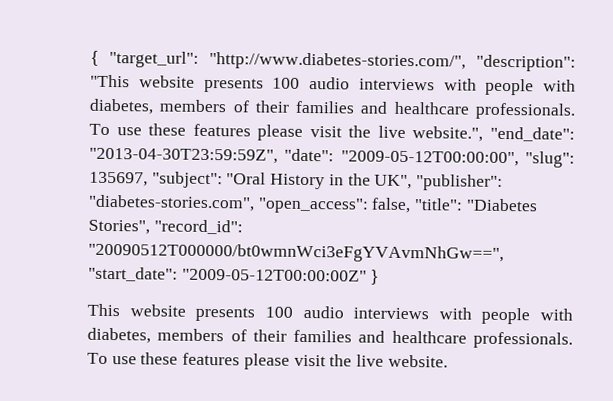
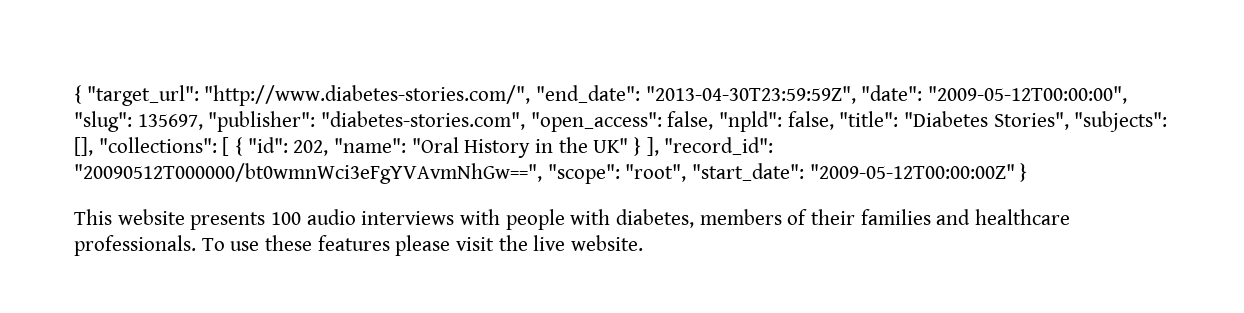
- { "target_url": "http://www.diabetes-stories.com/", "description": "This website presents 100 audio interviews with people with diabetes, members of their families and healthcare professionals. To use these features please visit the live website.", "end_date": "2013-04-30T23:59:59Z", "date": "2009-05-12T00:00:00", "slug": 135697, "subject": "Oral History in the UK", "publisher": "diabetes-stories.com", "open_access": false, "title": "Diabetes Stories", "record_id": "20090512T000000/bt0wmnWci3eFgYVAvmNhGw==", "start_date": "2009-05-12T00:00:00Z" }
+ { "target_url": "http://www.diabetes-stories.com/", "end_date": "2013-04-30T23:59:59Z", "date": "2009-05-12T00:00:00", "slug": 135697, "publisher": "diabetes-stories.com", "open_access": false, "npld": false, "title": "Diabetes Stories", "subjects": [], "collections": [ { "id": 202, "name": "Oral History in the UK" } ], "record_id": "20090512T000000/bt0wmnWci3eFgYVAvmNhGw==", "scope": "root", "start_date": "2009-05-12T00:00:00Z" }

